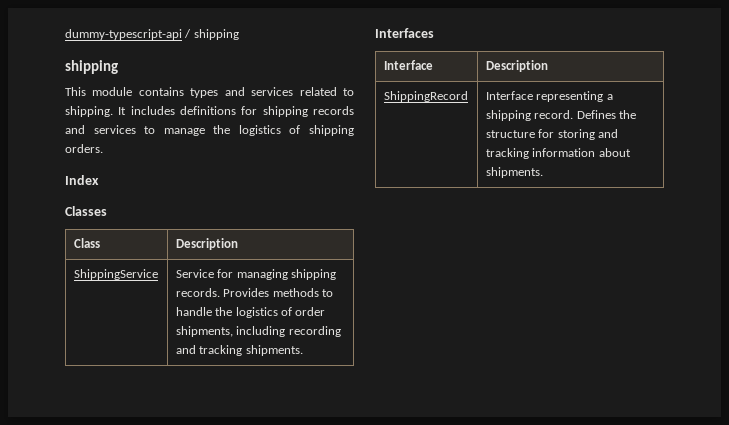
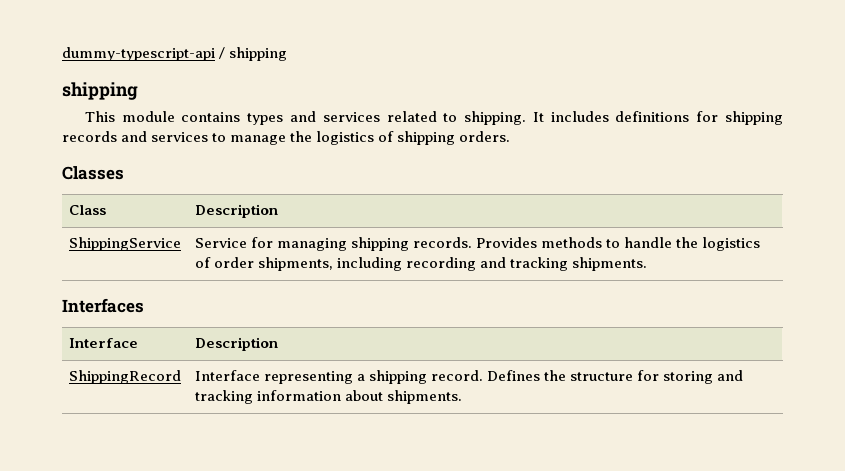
- Index

